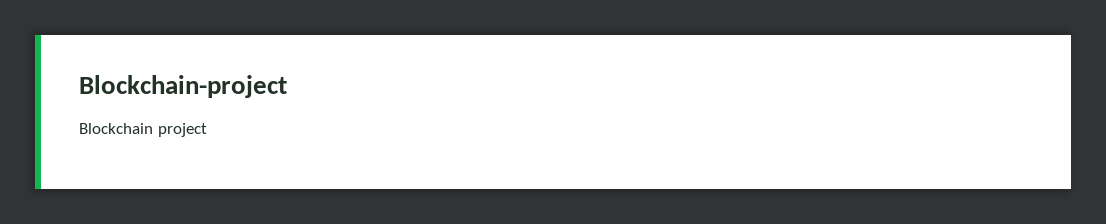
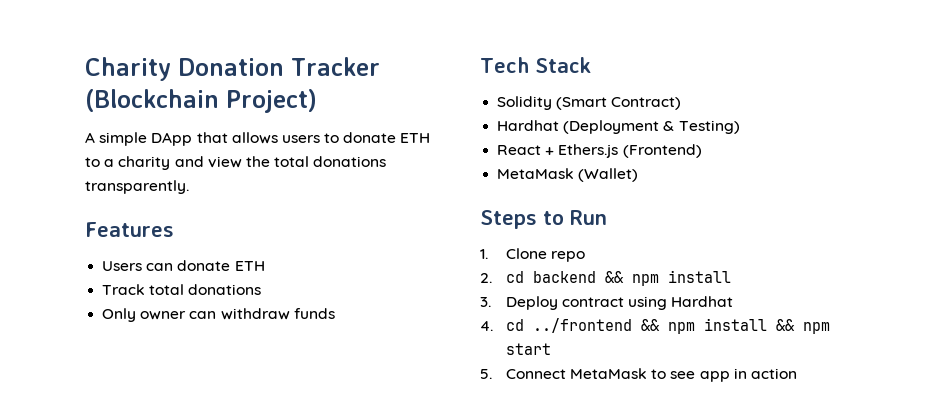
- Blockchain-project
- Blockchain project
+ Charity Donation Tracker (Blockchain Project)
+ A simple DApp that allows users to donate ETH to a charity and view the total donations transparently.
+ Features
+ Users can donate ETH
+ Track total donations
+ Only owner can withdraw funds
+ Tech Stack
+ Solidity (Smart Contract)
+ Hardhat (Deployment & Testing)
+ React + Ethers.js (Frontend)
+ MetaMask (Wallet)
+ Steps to Run
+ 1. Clone repo
+ 2. cd backend && npm install
+ 3. Deploy contract using Hardhat
+ 4. cd ../frontend && npm install && npm start
+ 5. Connect MetaMask to see app in action

